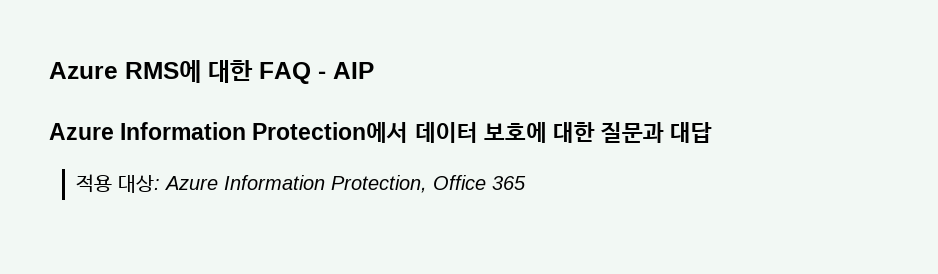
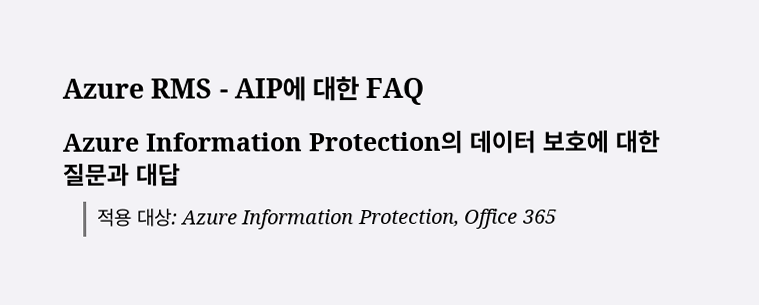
- Azure RMS에 대한 FAQ - AIP
- Azure Information Protection에서 데이터 보호에 대한 질문과 대답
+ Azure RMS - AIP에 대한 FAQ
+ Azure Information Protection의 데이터 보호에 대한 질문과 대답

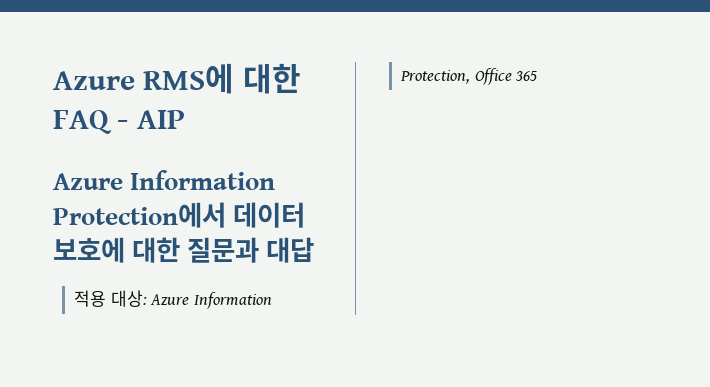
- Azure RMS - AIP에 대한 FAQ
- Azure Information Protection의 데이터 보호에 대한 질문과 대답
+ Azure RMS에 대한 FAQ - AIP
+ Azure Information Protection에서 데이터 보호에 대한 질문과 대답

